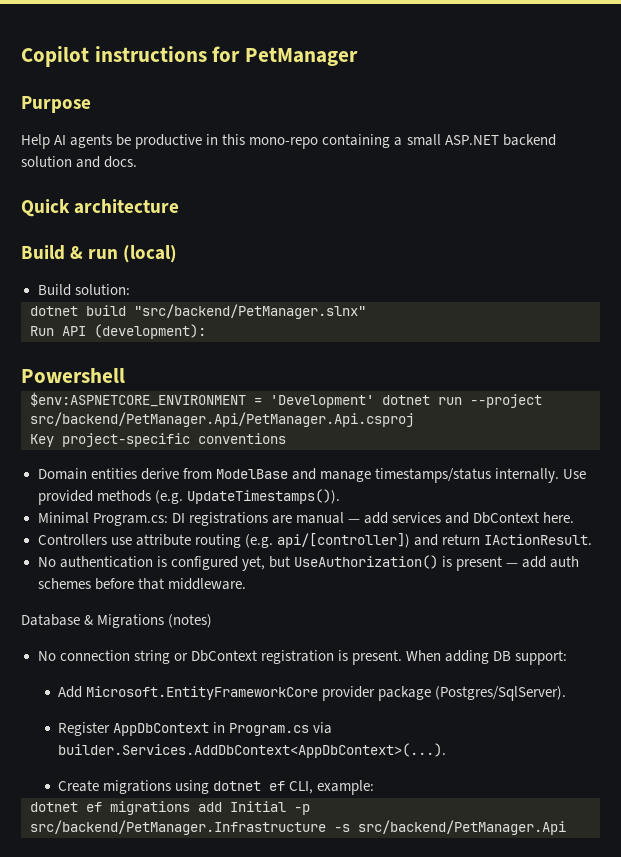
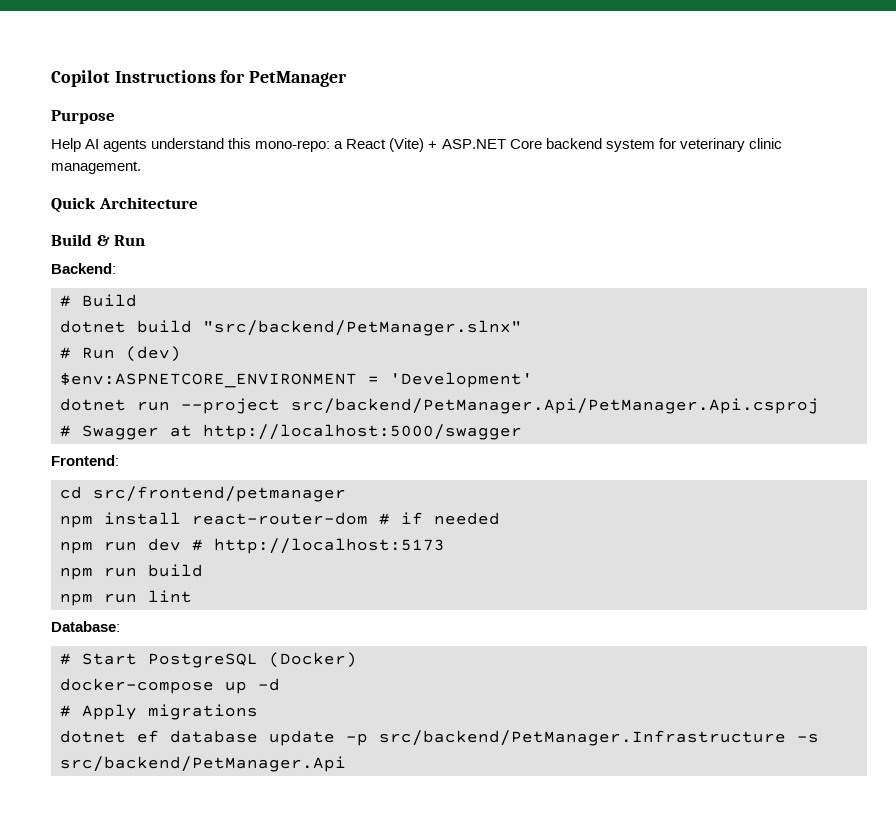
- Copilot instructions for PetManager
+ Copilot Instructions for PetManager
- Help AI agents be productive in this mono-repo containing a small ASP.NET backend solution and docs.
+ Help AI agents understand this mono-repo: a React (Vite) + ASP.NET Core backend system for veterinary clinic management.
- Quick architecture
+ Quick Architecture
- Build & run (local)
- Build solution:
+ Build & Run
+ Backend:
+ # Build
- Run API (development):
- Powershell
+ # Run (dev)
- $env:ASPNETCORE_ENVIRONMENT = 'Development' dotnet run --project src/backend/PetManager.Api/PetManager.Api.csproj
+ $env:ASPNETCORE_ENVIRONMENT = 'Development'
+ dotnet run --project src/backend/PetManager.Api/PetManager.Api.csproj
- Key project-specific conventions
- Domain entities derive from ModelBase and manage timestamps/status internally. Use provided methods (e.g. UpdateTimestamps()).
- Minimal Program.cs: DI registrations are manual — add services and DbContext here.
- Controllers use attribute routing (e.g. api/[controller]) and return IActionResult.
- No authentication is configured yet, but UseAuthorization() is present — add auth schemes before that middleware.
- Database & Migrations (notes)
- No connection string or DbContext registration is present. When adding DB support:
- Add Microsoft.EntityFrameworkCore provider package (Postgres/SqlServer).
- Register AppDbContext in Program.cs via builder.Services.AddDbContext<AppDbContext>(...).
- Create migrations using dotnet ef CLI, example:
- dotnet ef migrations add Initial -p src/backend/PetManager.Infrastructure -s src/backend/PetManager.Api
+ # Swagger at http://localhost:5000/swagger
+ Frontend:
+ cd src/frontend/petmanager
+ npm install react-router-dom # if needed
+ npm run dev # http://localhost:5173
+ npm run build
+ npm run lint
+ Database:
+ # Start PostgreSQL (Docker)
+ docker-compose up -d
+ # Apply migrations
+ dotnet ef database update -p src/backend/PetManager.Infrastructure -s src/backend/PetManager.Api

